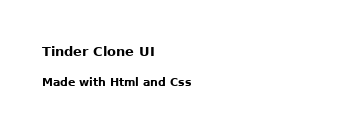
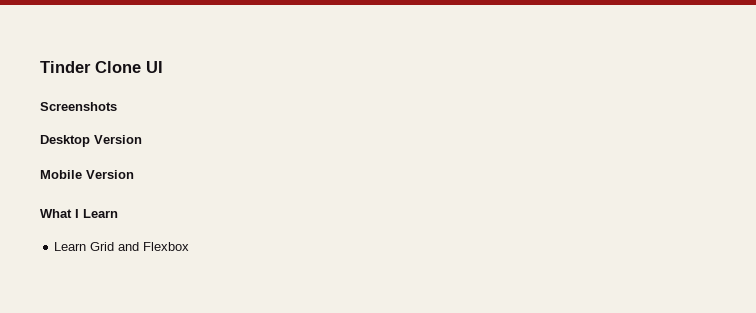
- Made with Html and Css
+ Screenshots
+ Desktop Version
+ Mobile Version
+ What I Learn
+ Learn Grid and Flexbox

